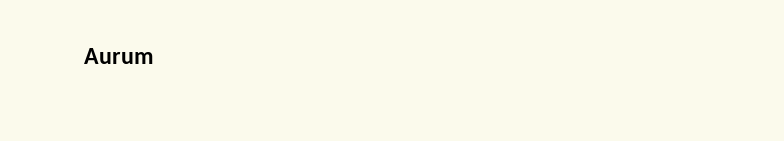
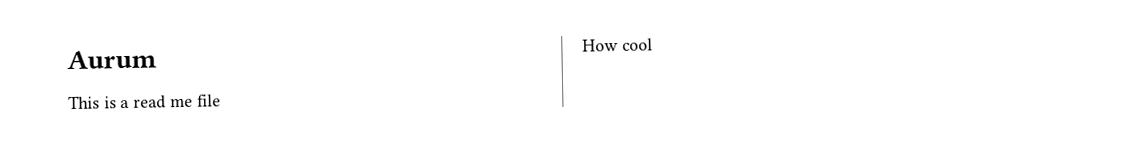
+ This is a read me file
+ How cool

